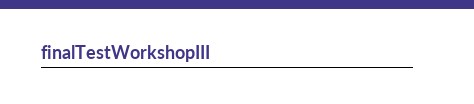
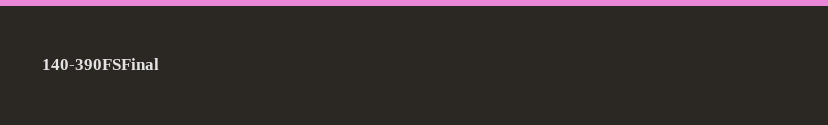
- finalTestWorkshopIII
+ 140-390FSFinal

